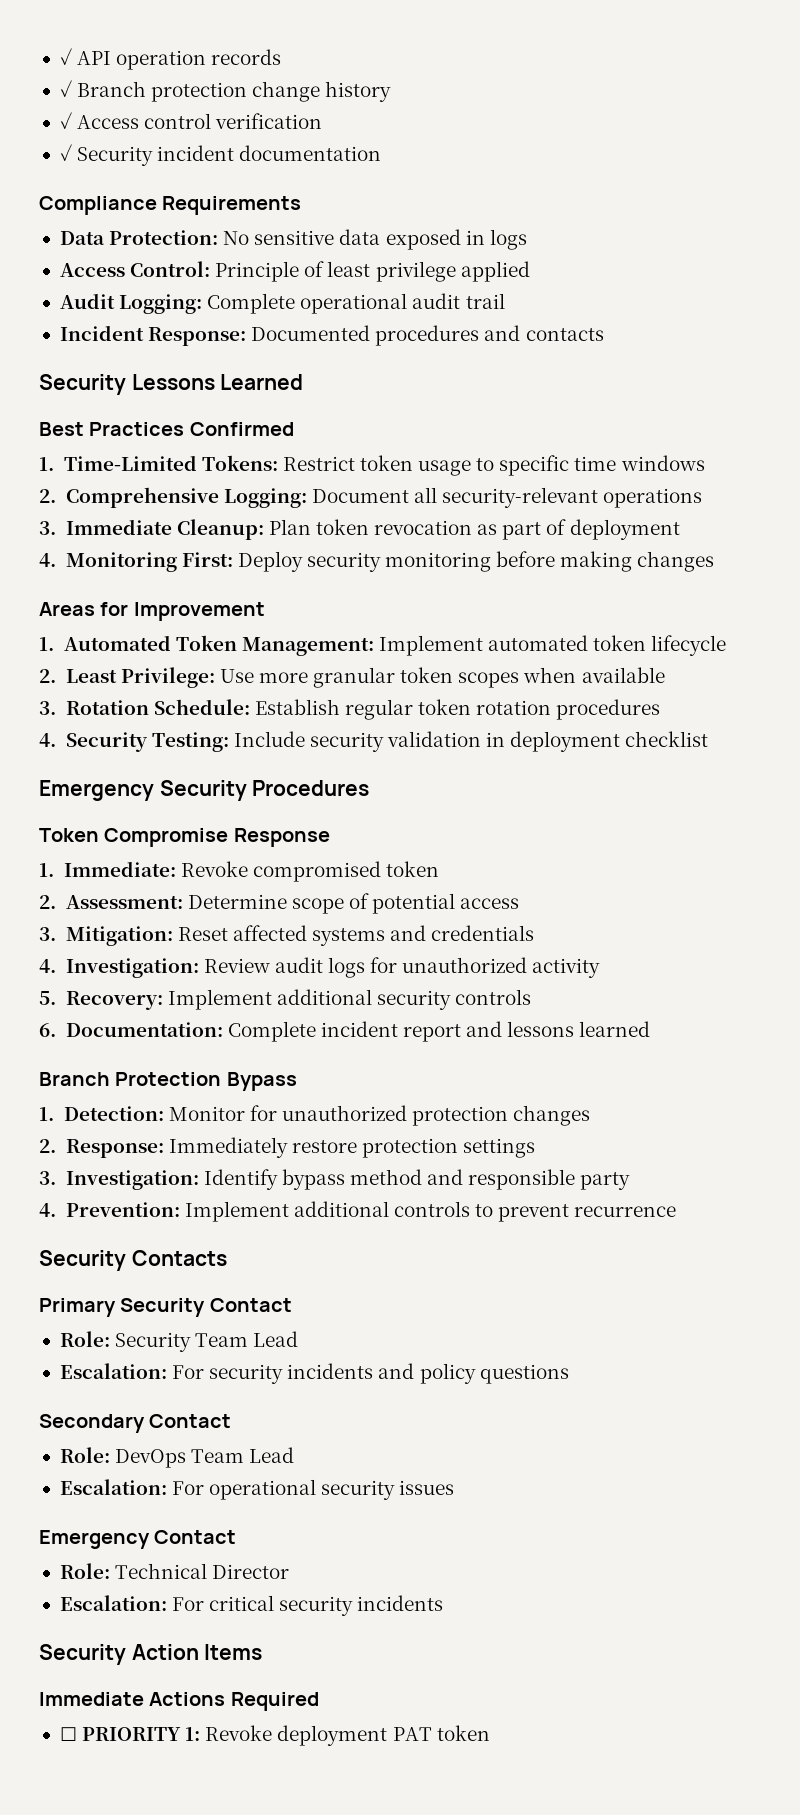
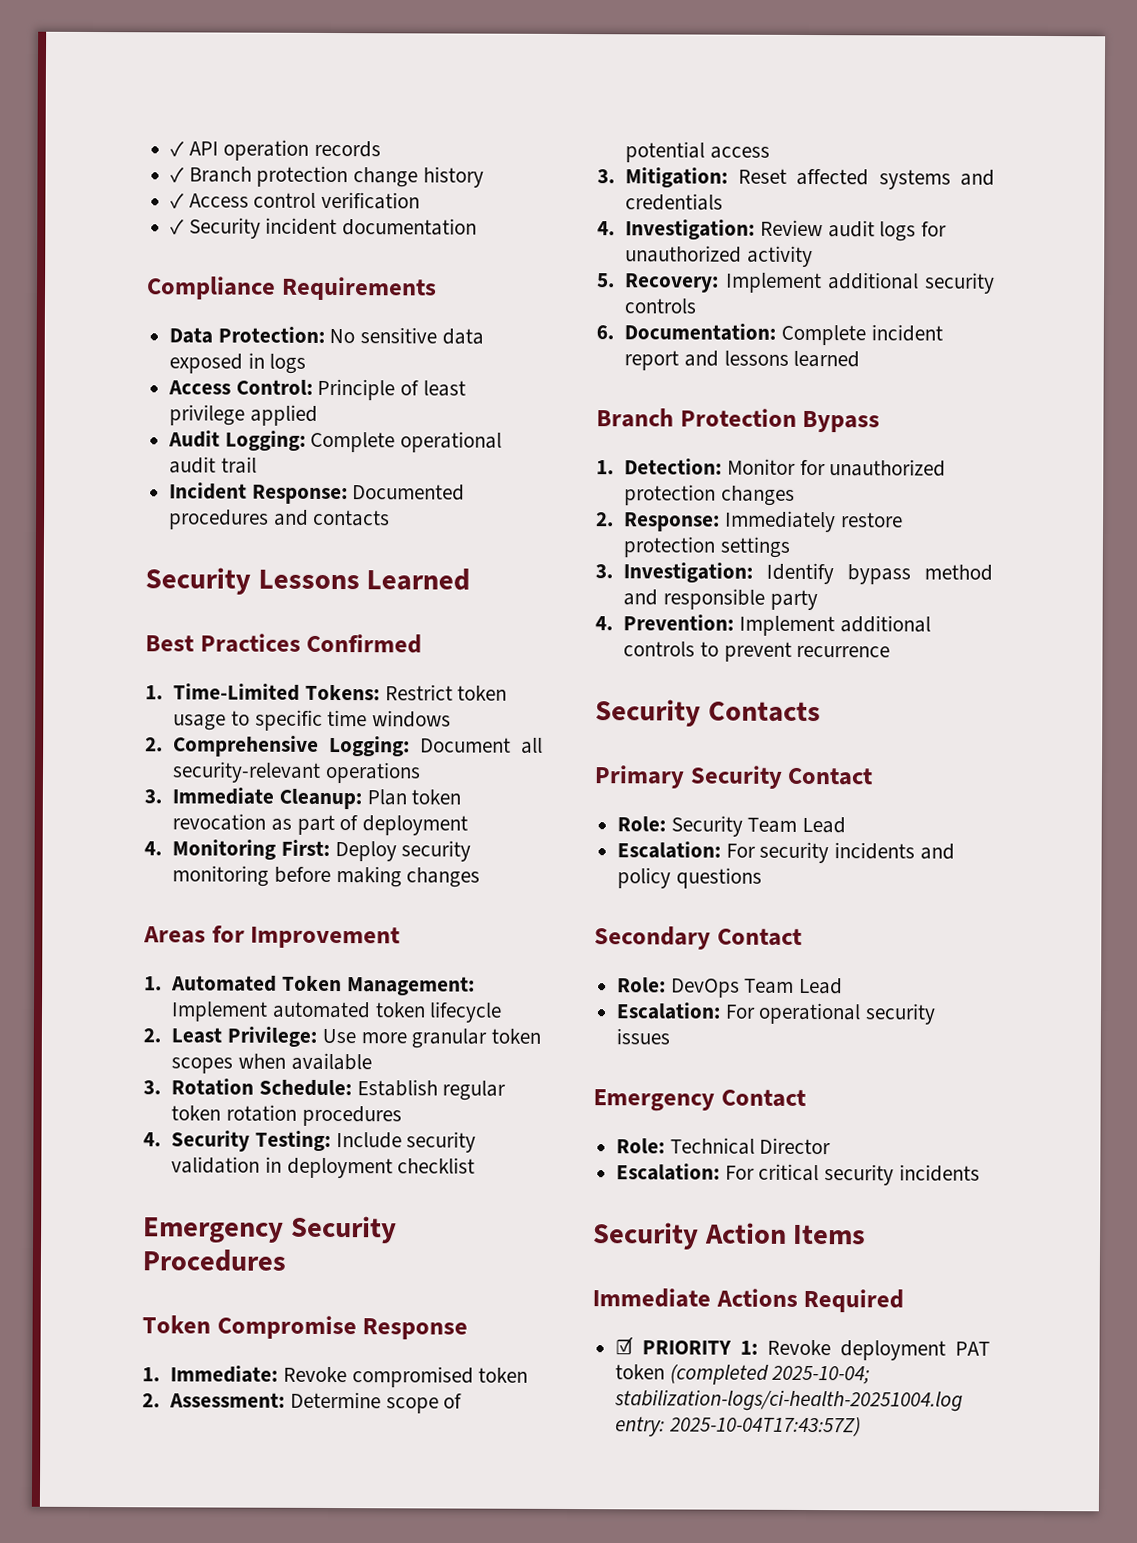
- ☐ PRIORITY 1: Revoke deployment PAT token
+ ☑ PRIORITY 1: Revoke deployment PAT token (completed 2025-10-04; stabilization-logs/ci-health-20251004.log entry: 2025-10-04T17:43:57Z)

